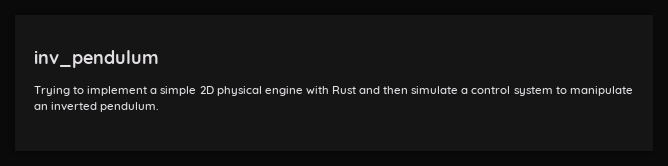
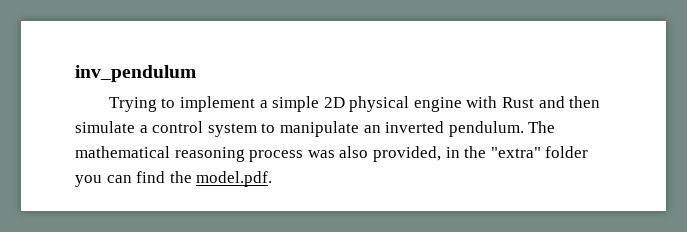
+ The mathematical reasoning process was also provided, in the "extra" folder you can find the model.pdf.

